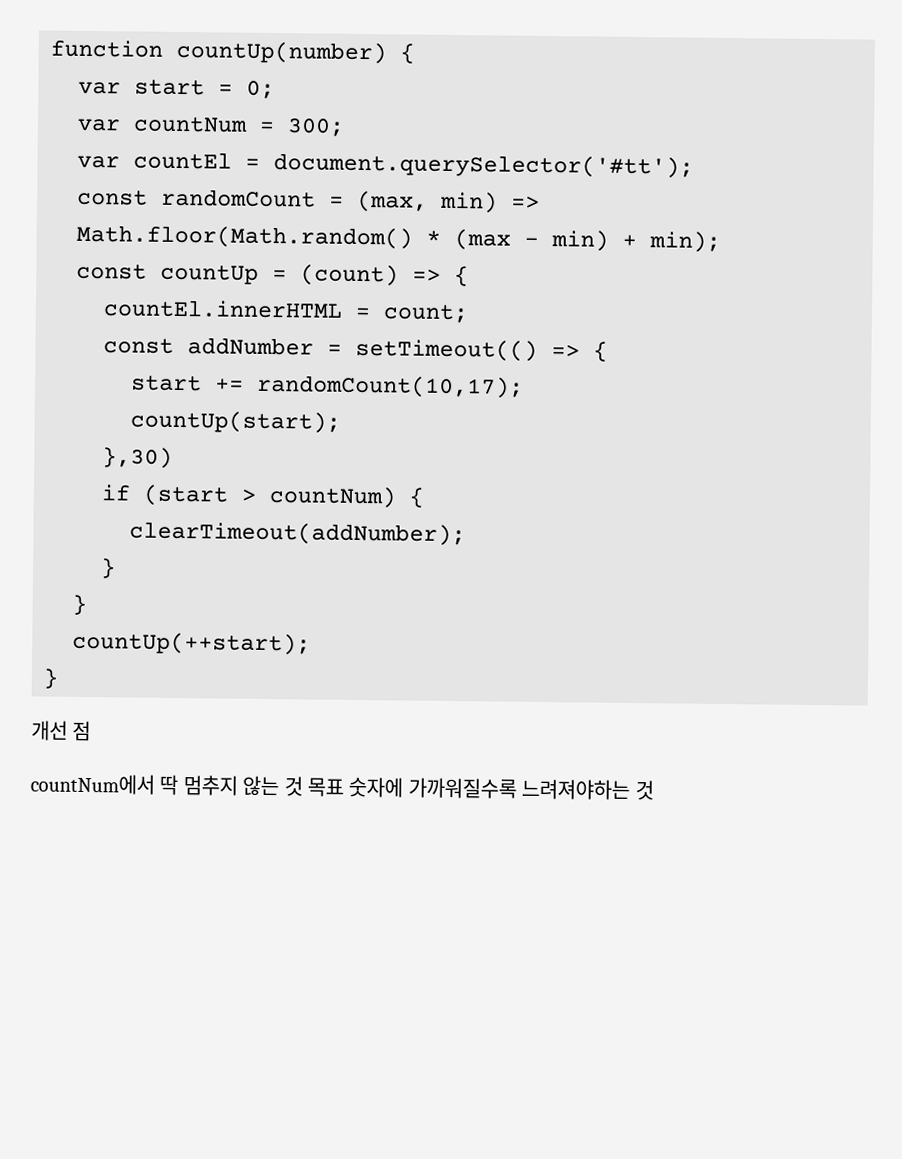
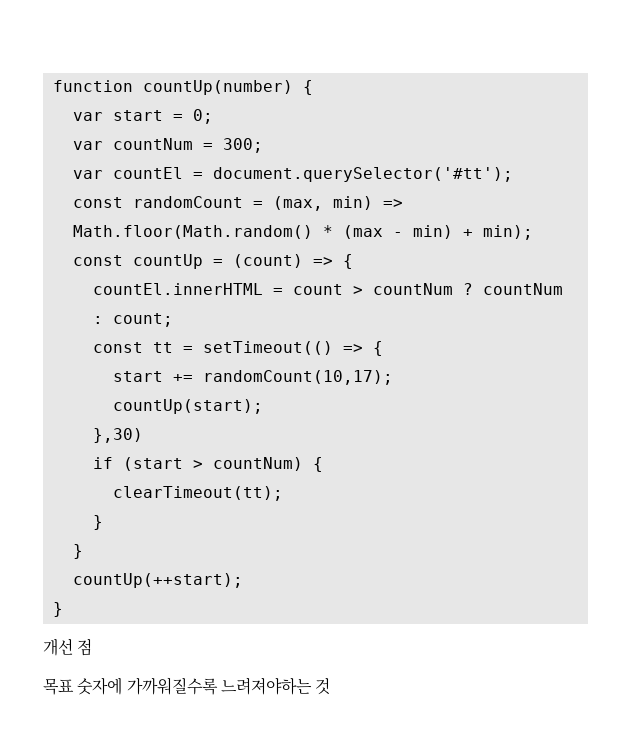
- countEl.innerHTML = count;
+ countEl.innerHTML = count > countNum ? countNum : count;
- const addNumber = setTimeout(() => {
+ const tt = setTimeout(() => {
- clearTimeout(addNumber);
+ clearTimeout(tt);
- countNum에서 딱 멈추지 않는 것 목표 숫자에 가까워질수록 느려져야하는 것
+ 목표 숫자에 가까워질수록 느려져야하는 것

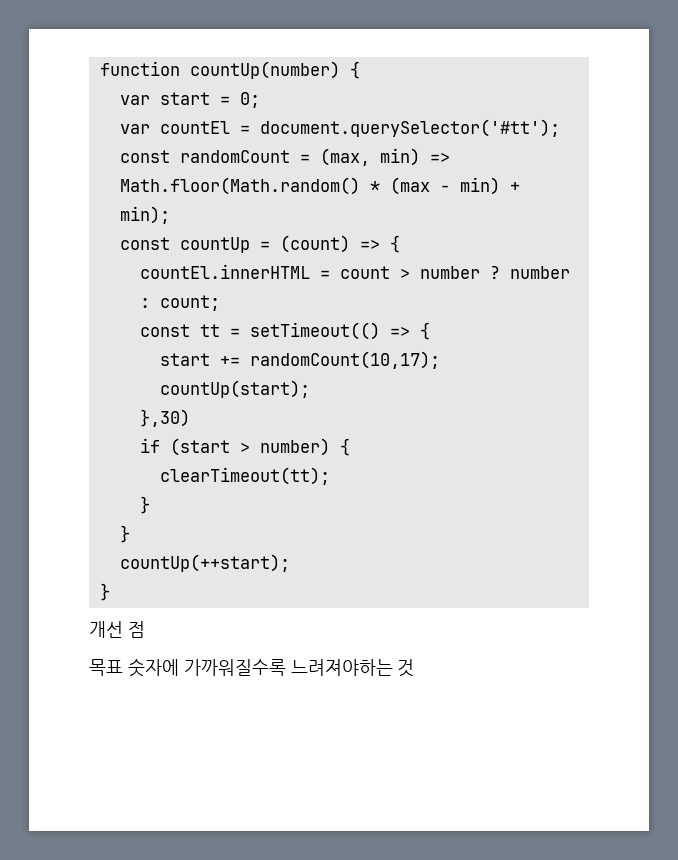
- var countNum = 300;
- countEl.innerHTML = count > countNum ? countNum : count;
+ countEl.innerHTML = count > number ? number : count;
- if (start > countNum) {
+ if (start > number) {

